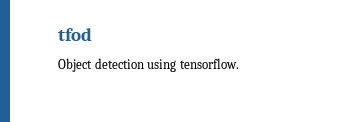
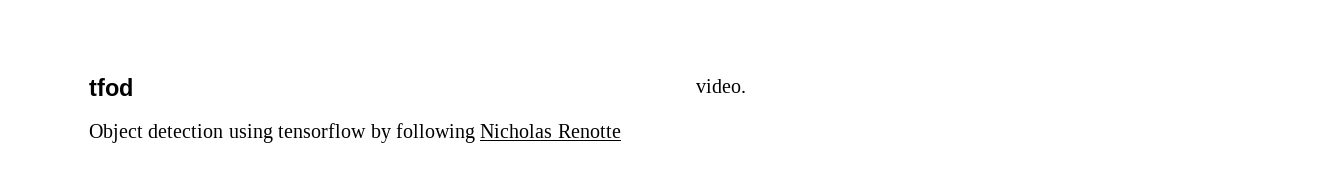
- Object detection using tensorflow.
+ Object detection using tensorflow by following Nicholas Renotte video.

